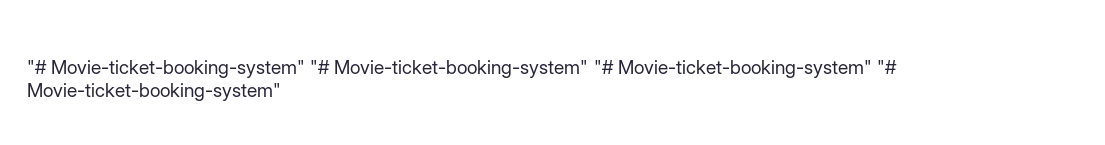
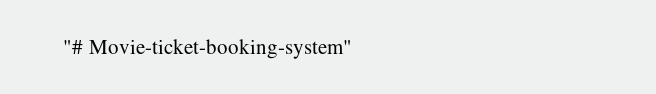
- "# Movie-ticket-booking-system" "# Movie-ticket-booking-system" "# Movie-ticket-booking-system" "# Movie-ticket-booking-system"
+ "# Movie-ticket-booking-system"

